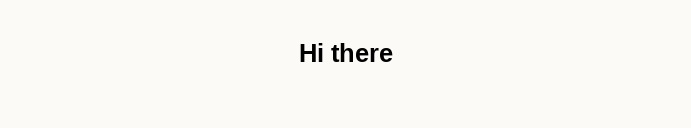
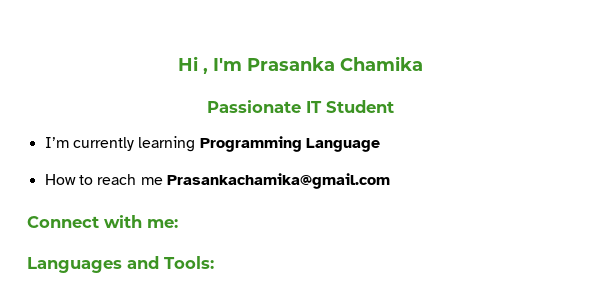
- Hi there
+ Hi , I'm Prasanka Chamika
+ Passionate IT Student
+ I’m currently learning Programming Language
+ How to reach me Prasankachamika@gmail.com
+ Connect with me:
+ Languages and Tools:

